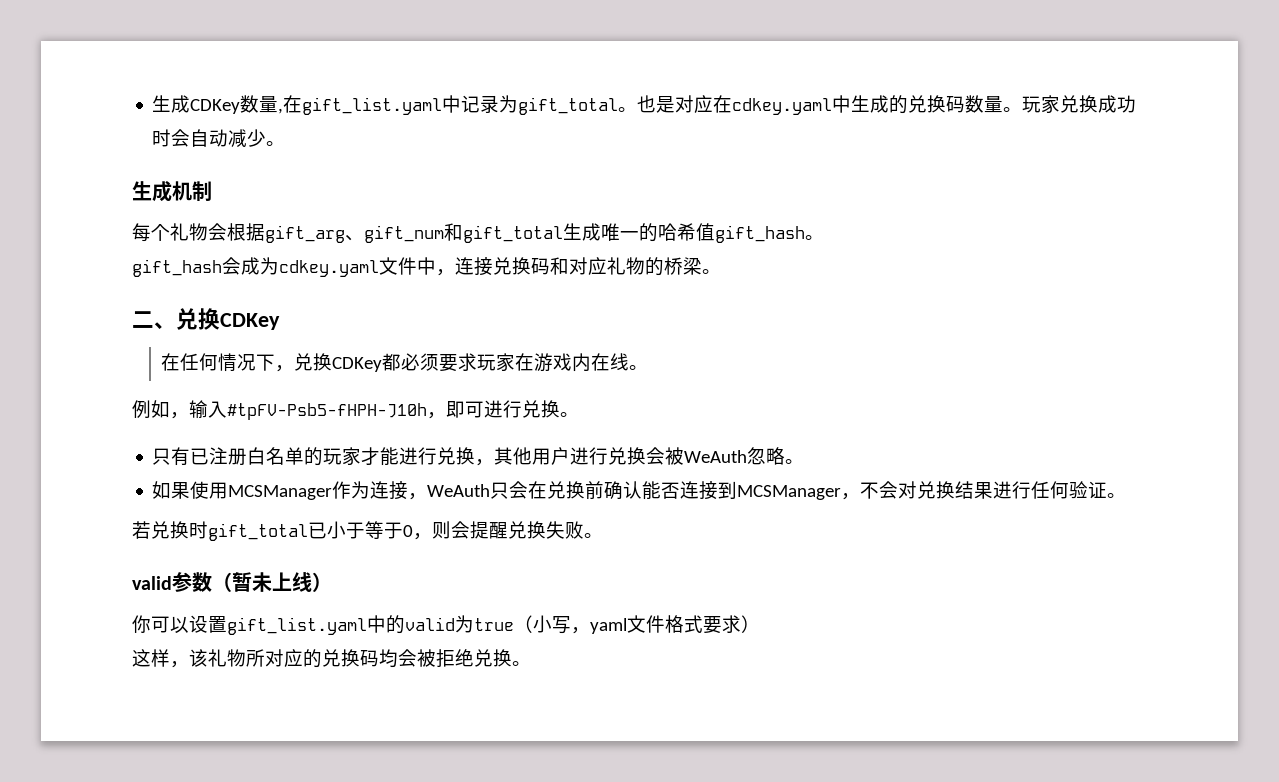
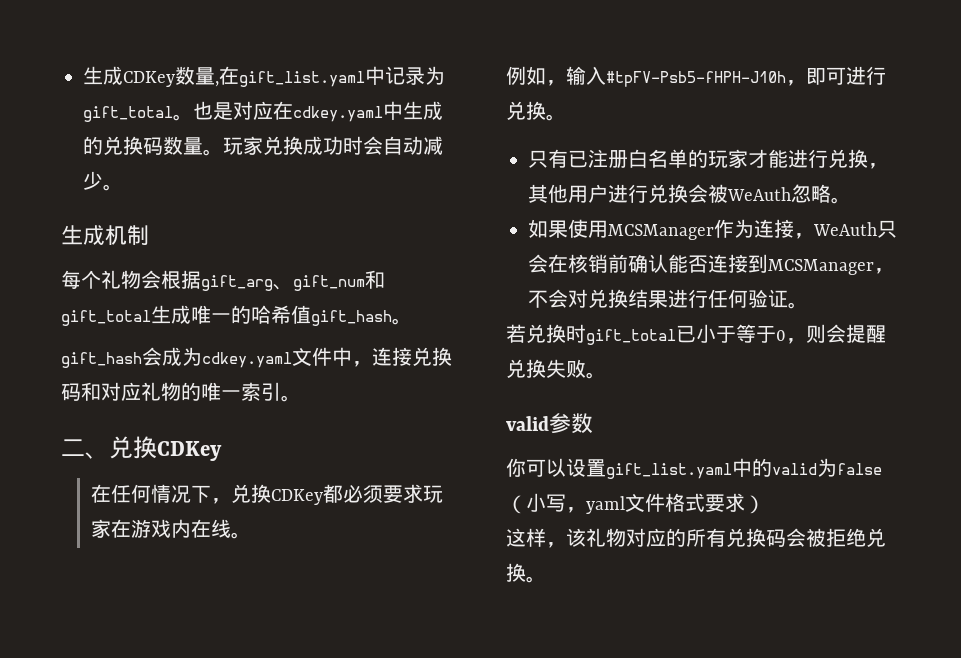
- gift_hash会成为cdkey.yaml文件中，连接兑换码和对应礼物的桥梁。
+ gift_hash会成为cdkey.yaml文件中，连接兑换码和对应礼物的唯一索引。
- 如果使用MCSManager作为连接，WeAuth只会在兑换前确认能否连接到MCSManager，不会对兑换结果进行任何验证。
+ 如果使用MCSManager作为连接，WeAuth只会在核销前确认能否连接到MCSManager，不会对兑换结果进行任何验证。
- valid参数（暂未上线）
+ valid参数
- 你可以设置gift_list.yaml中的valid为true（小写，yaml文件格式要求）
+ 你可以设置gift_list.yaml中的valid为false（小写，yaml文件格式要求）
- 这样，该礼物所对应的兑换码均会被拒绝兑换。
+ 这样，该礼物对应的所有兑换码会被拒绝兑换。

